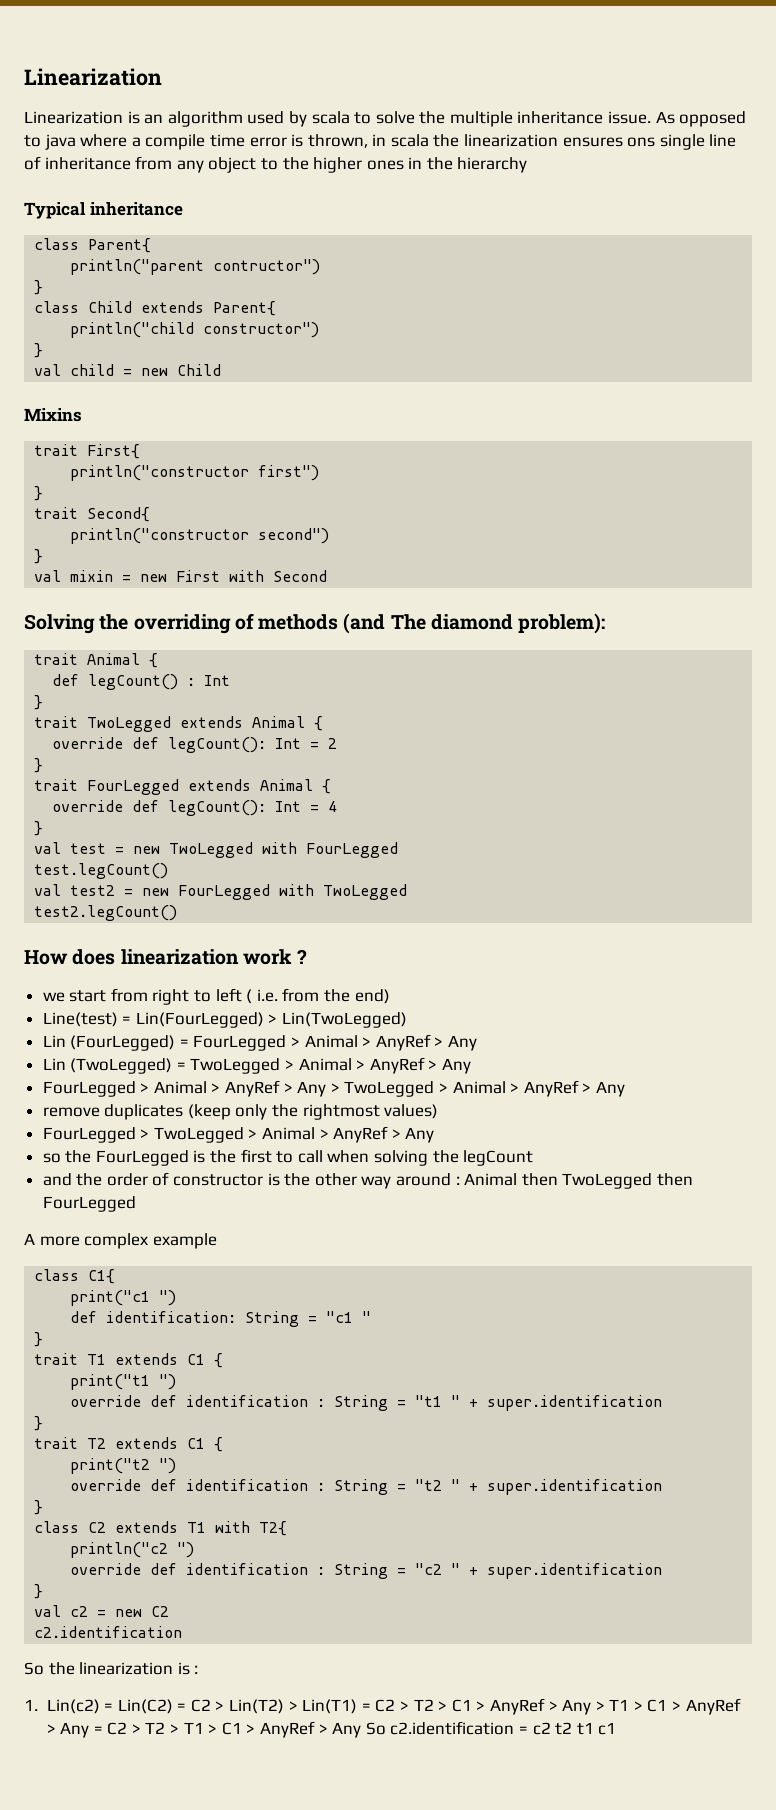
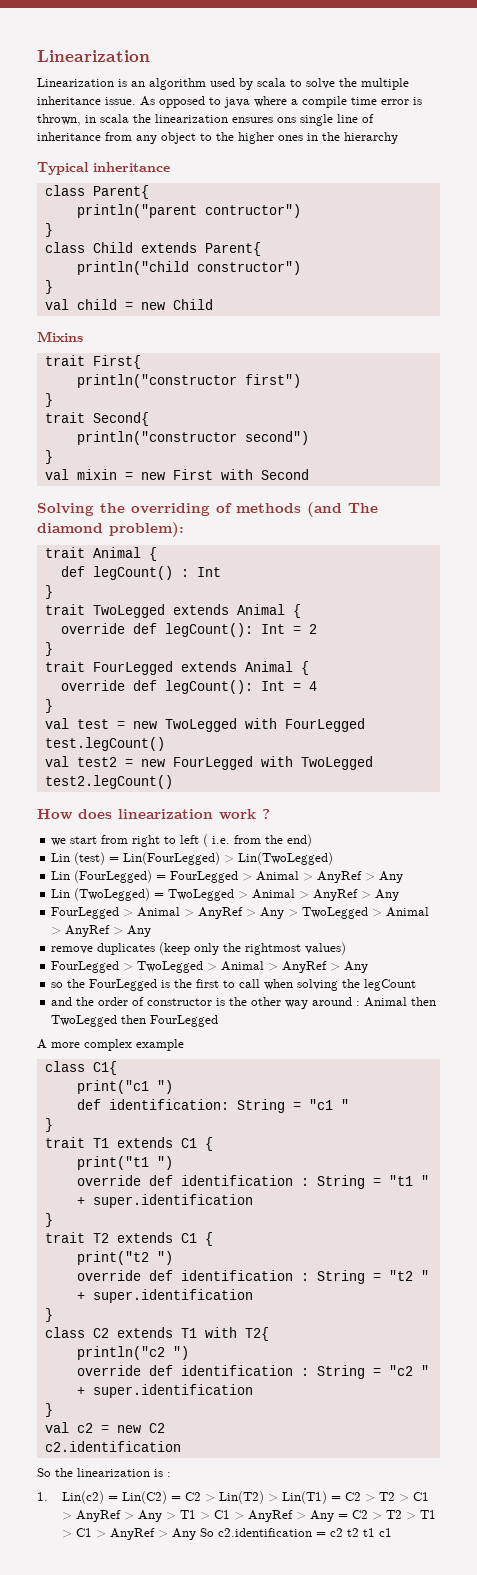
- Line(test) = Lin(FourLegged) > Lin(TwoLegged)
+ Lin (test) = Lin(FourLegged) > Lin(TwoLegged)

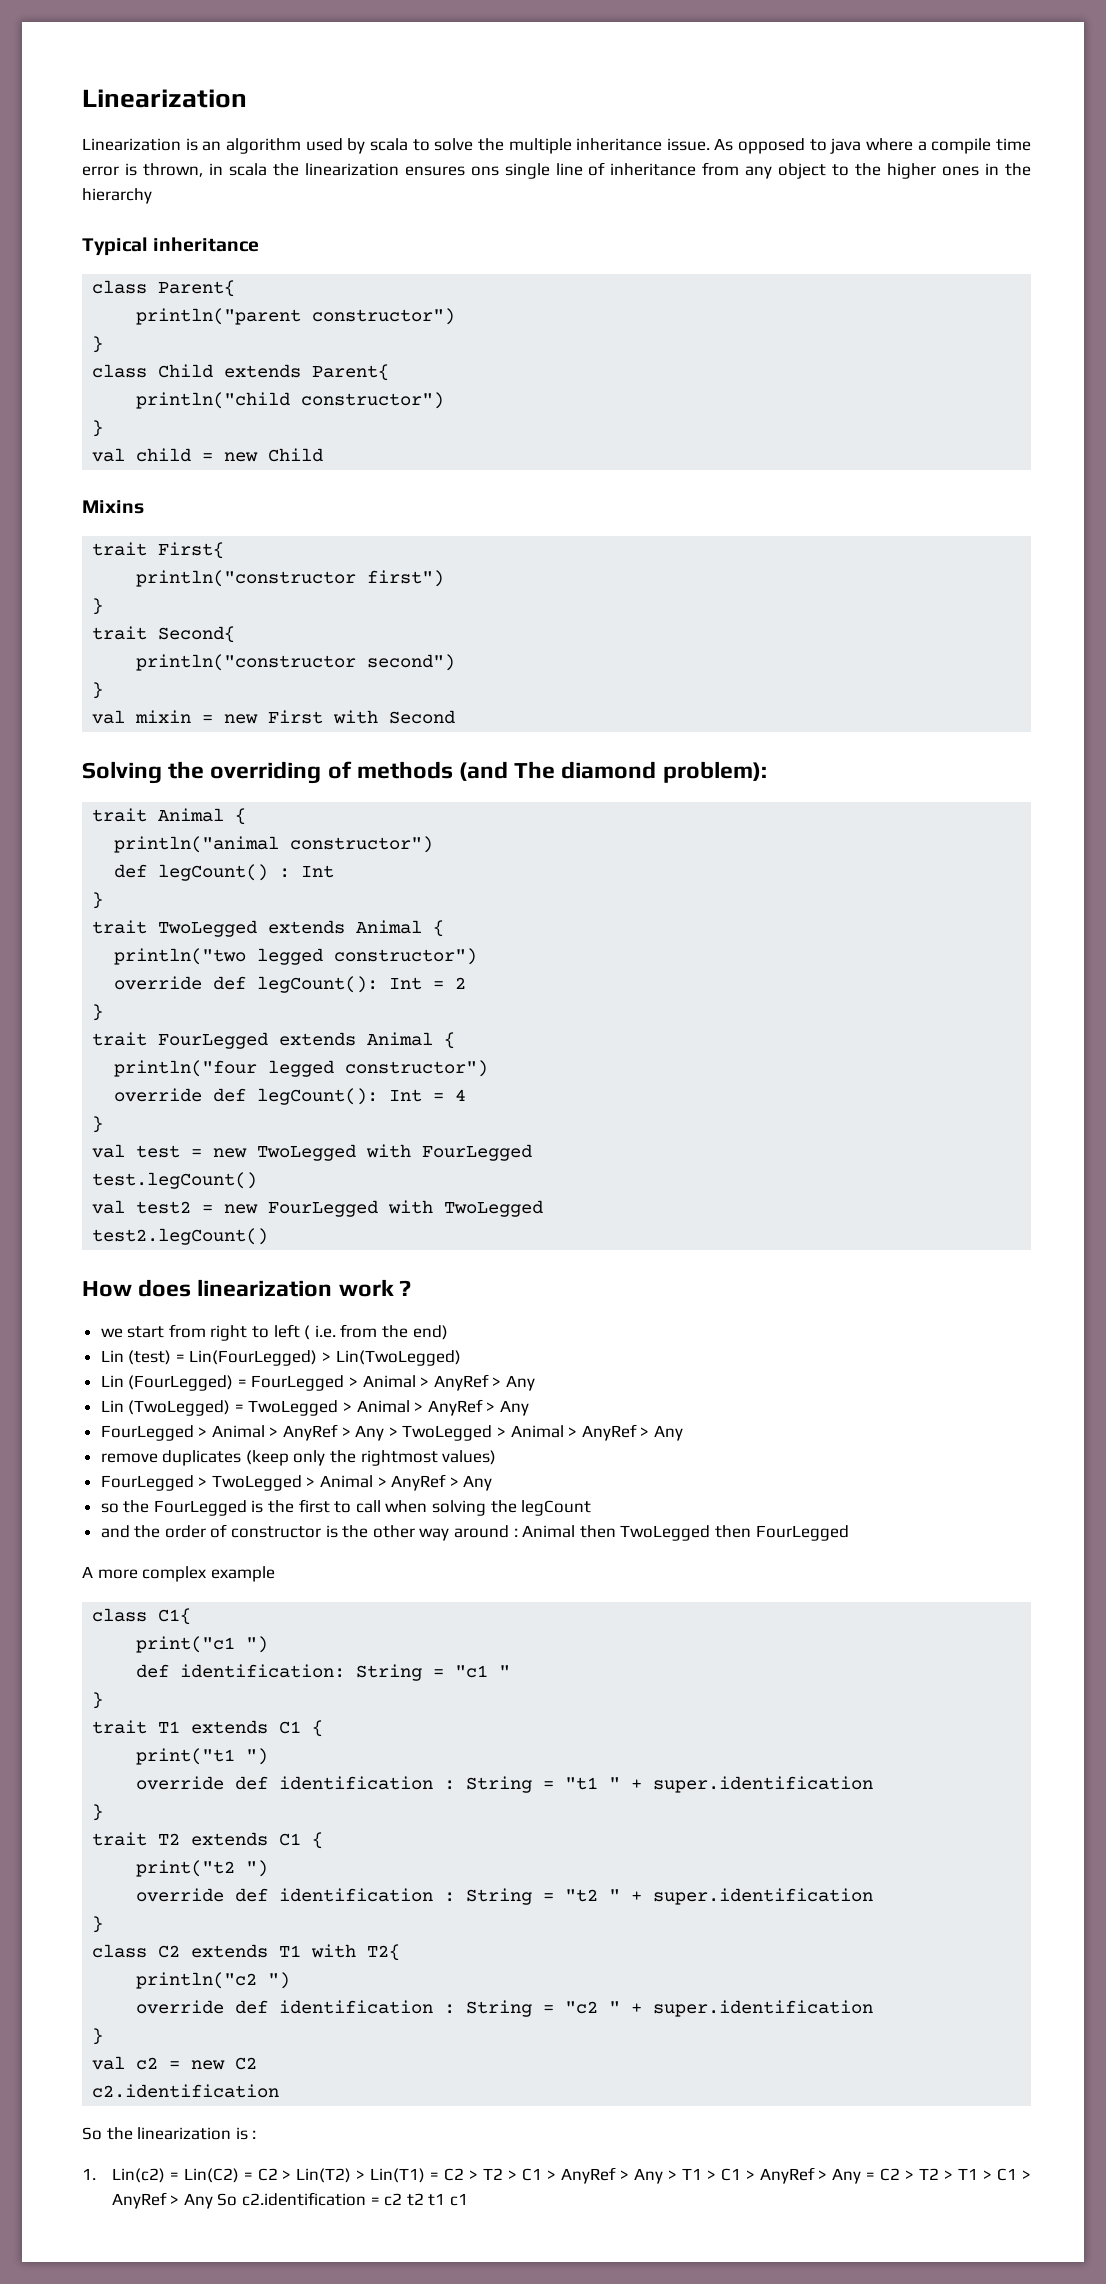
- println("parent contructor")
+ println("parent constructor")
+ println("animal constructor")
+ println("two legged constructor")
+ println("four legged constructor")

